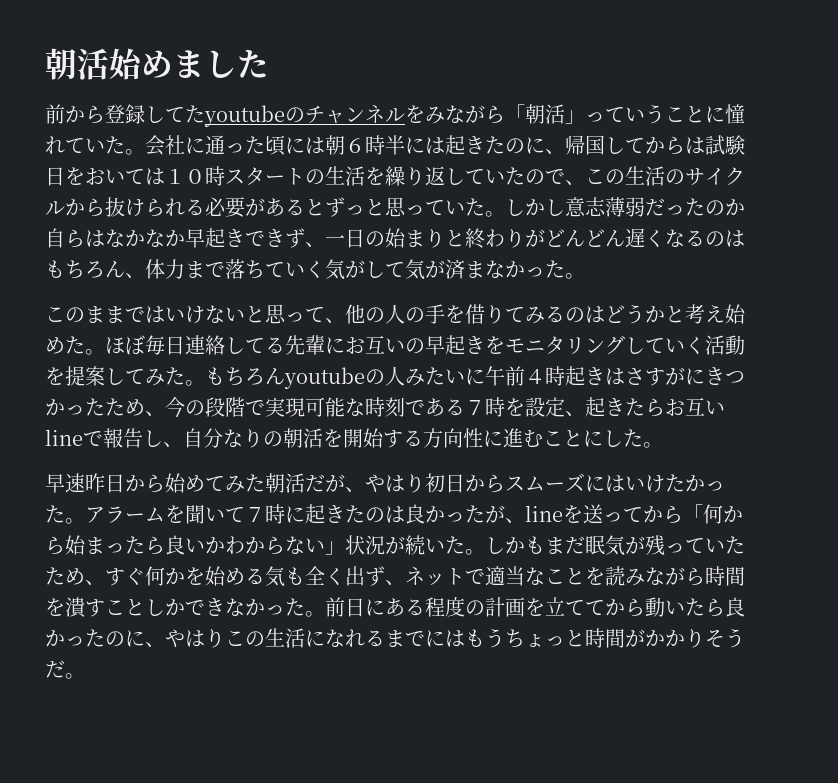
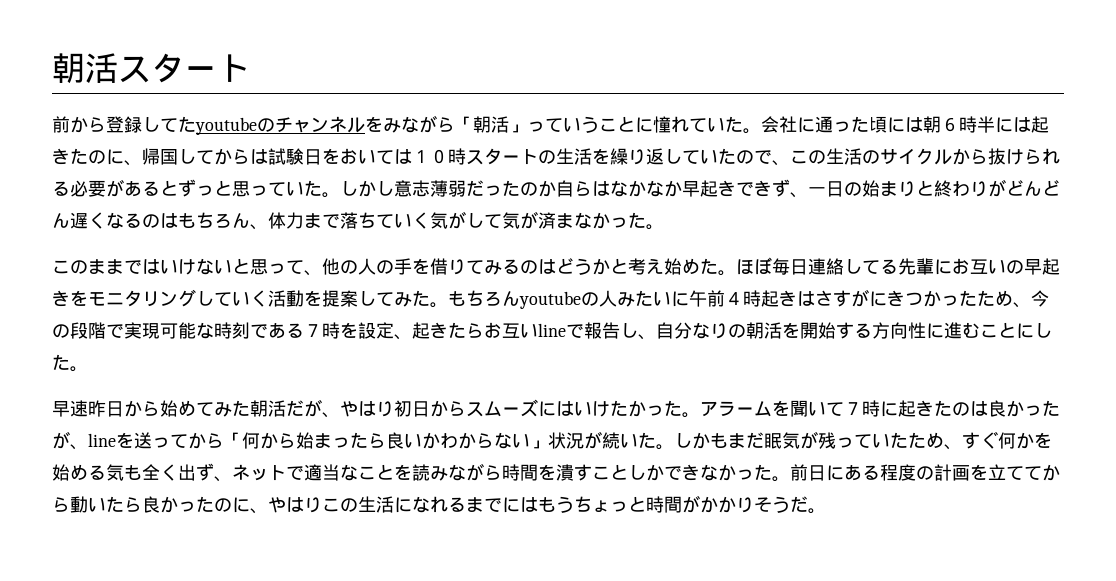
- 朝活始めました
+ 朝活スタート

